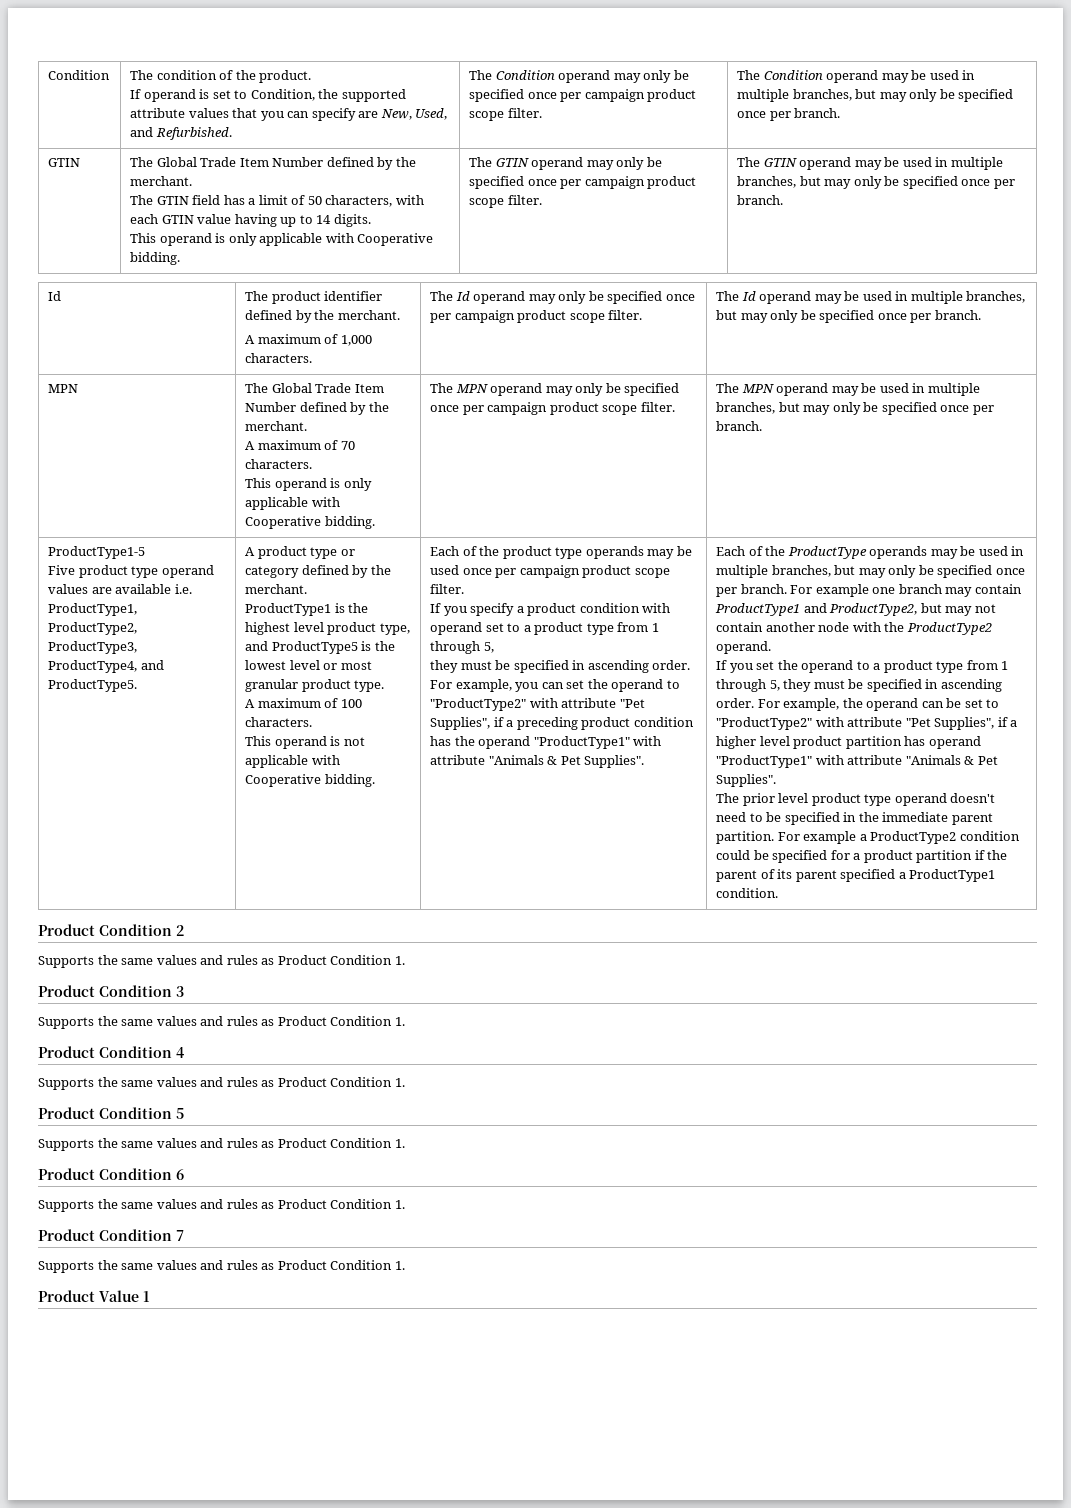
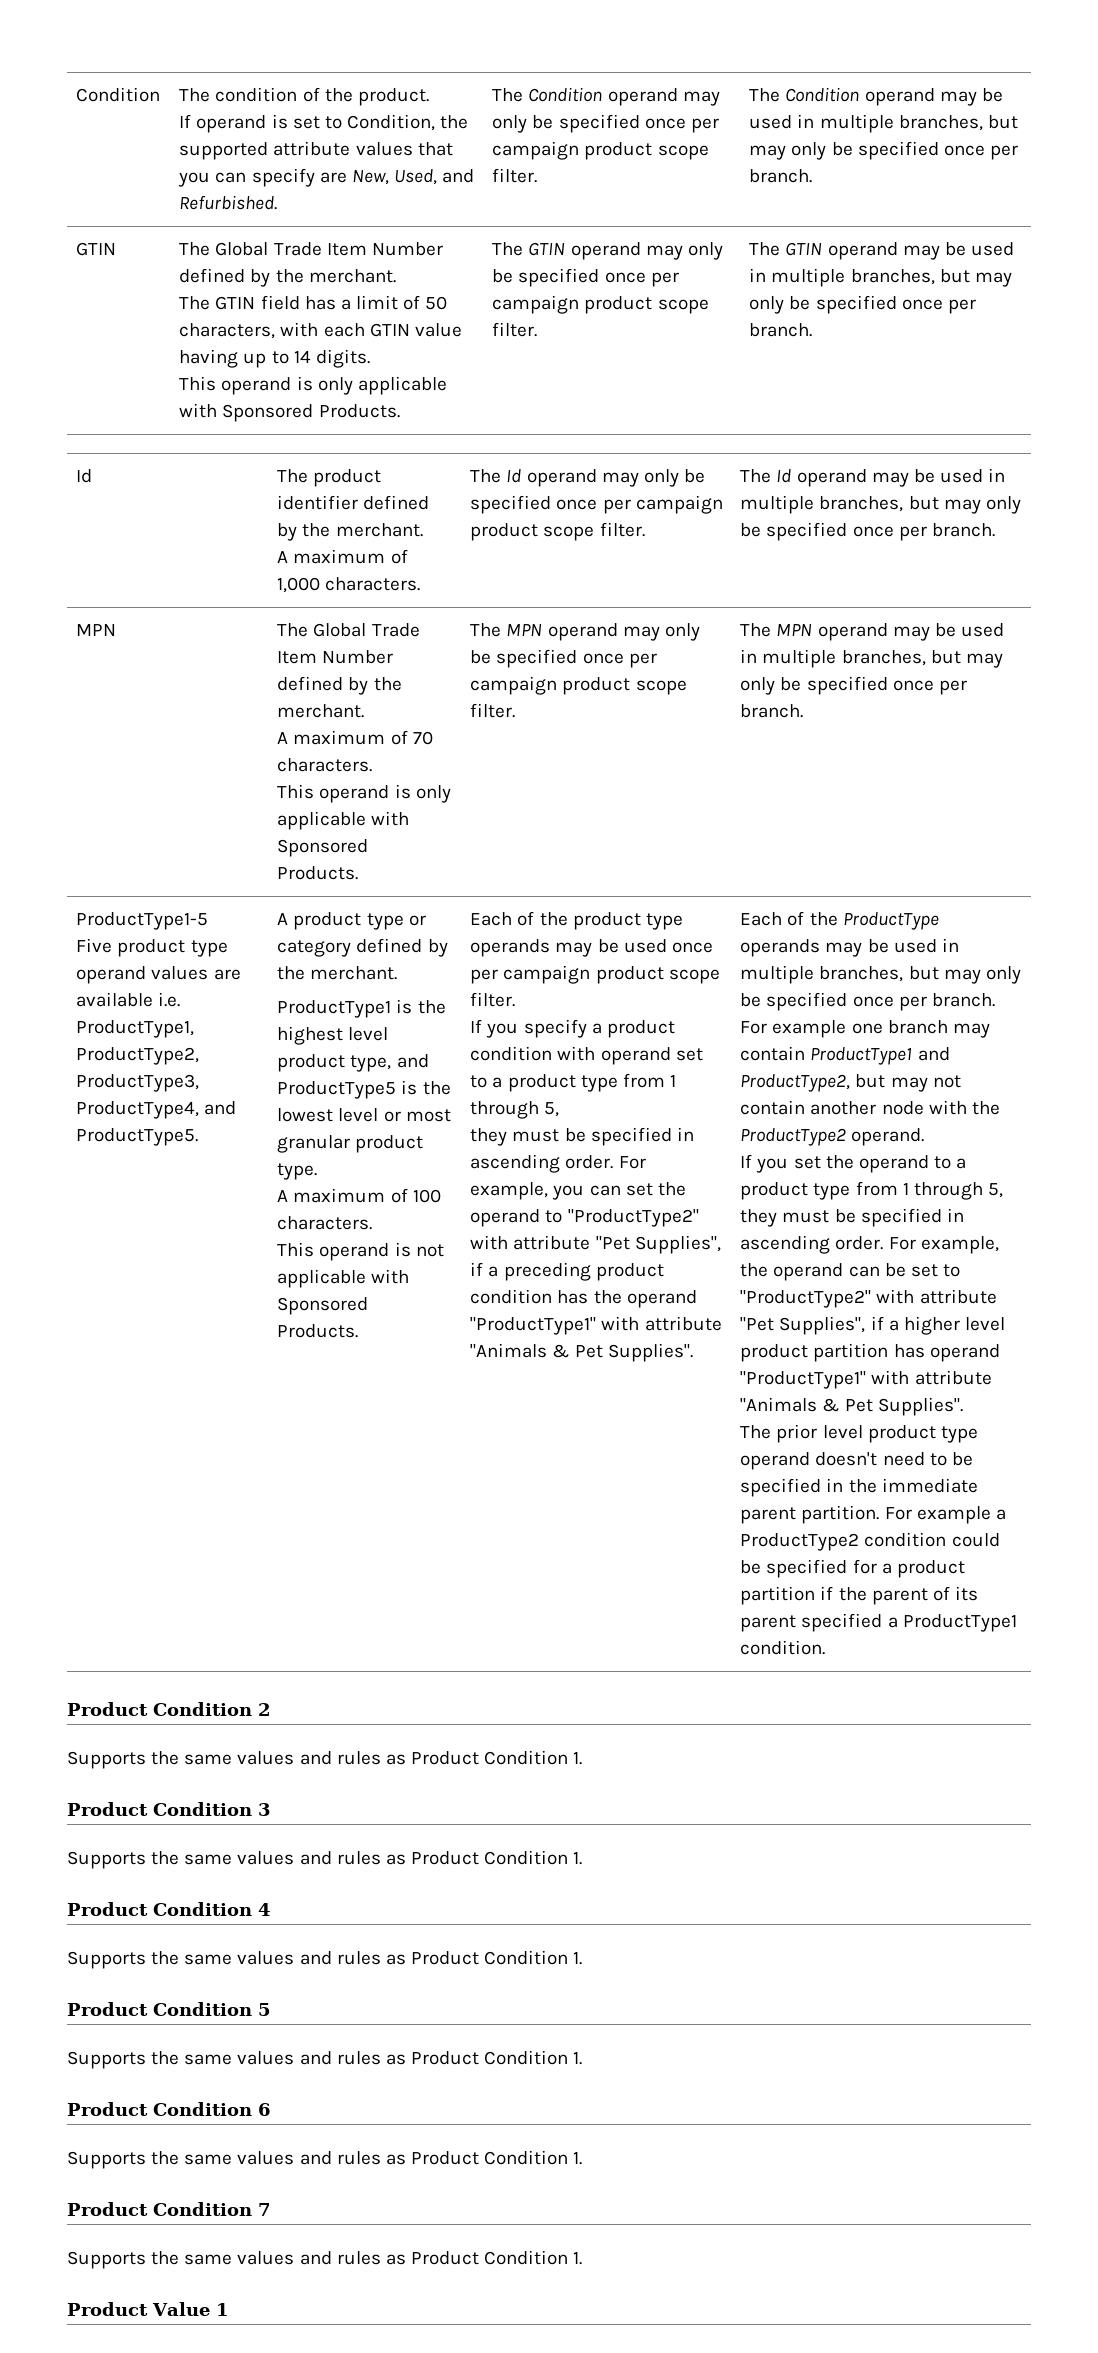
  The GTIN field has a limit of 50 characters, with each GTIN value having up to 14 digits.
- This operand is only applicable with Cooperative bidding.
+ This operand is only applicable with Sponsored Products.
  A maximum of 70 characters.
- This operand is only applicable with Cooperative bidding.
+ This operand is only applicable with Sponsored Products.
- This operand is not applicable with Cooperative bidding.
+ This operand is not applicable with Sponsored Products.

